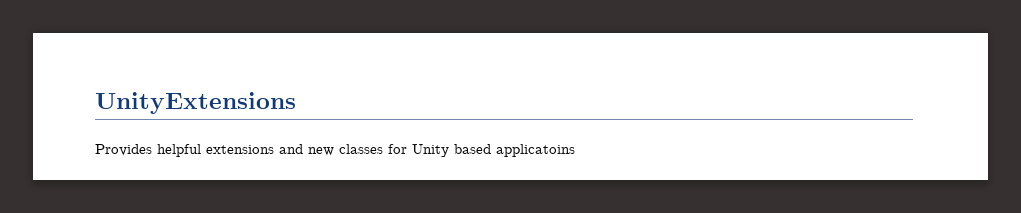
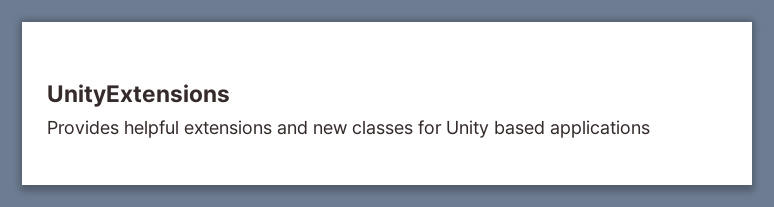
- Provides helpful extensions and new classes for Unity based applicatoins
+ Provides helpful extensions and new classes for Unity based applications

